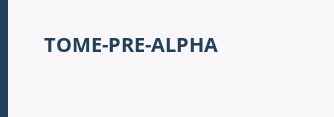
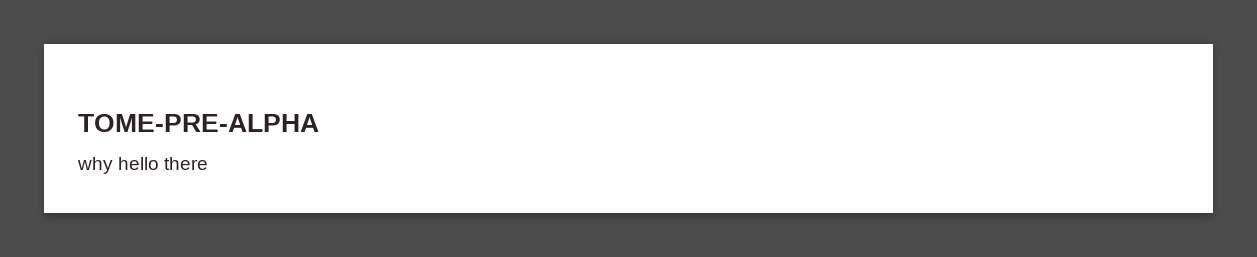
+ why hello there

